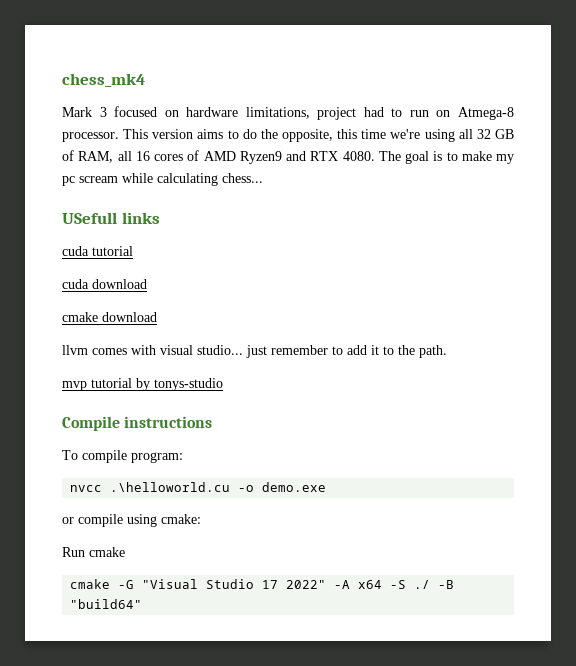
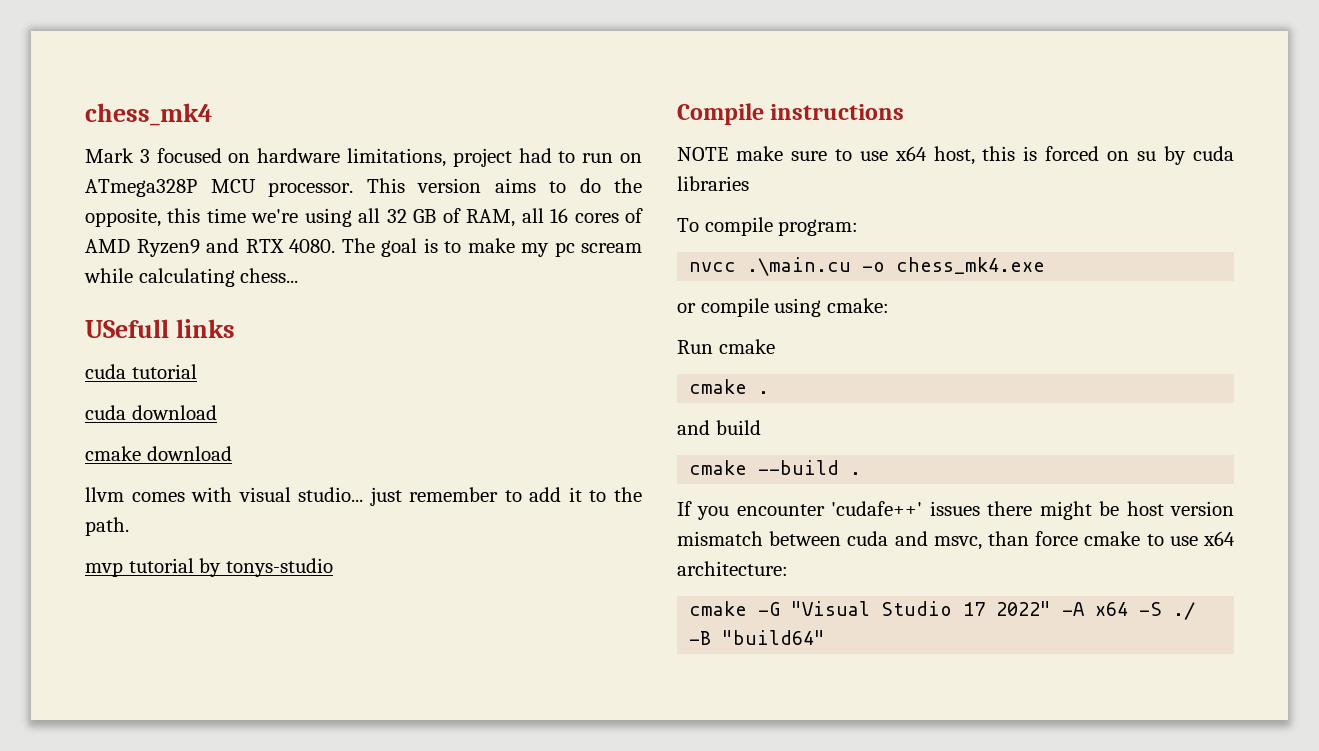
- Mark 3 focused on hardware limitations, project had to run on Atmega-8 processor.
+ Mark 3 focused on hardware limitations, project had to run on ATmega328P MCU processor.
+ NOTE make sure to use x64 host, this is forced on su by cuda libraries
- nvcc .\helloworld.cu -o demo.exe
+ nvcc .\main.cu -o chess_mk4.exe
+ cmake .
+ and build
+ cmake --build .
+ If you encounter 'cudafe++' issues there might be host version mismatch between cuda and msvc, than force cmake to use x64 architecture:

